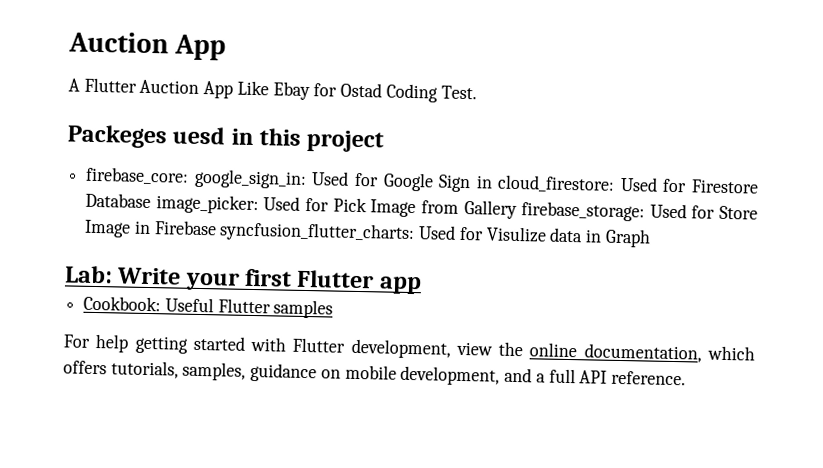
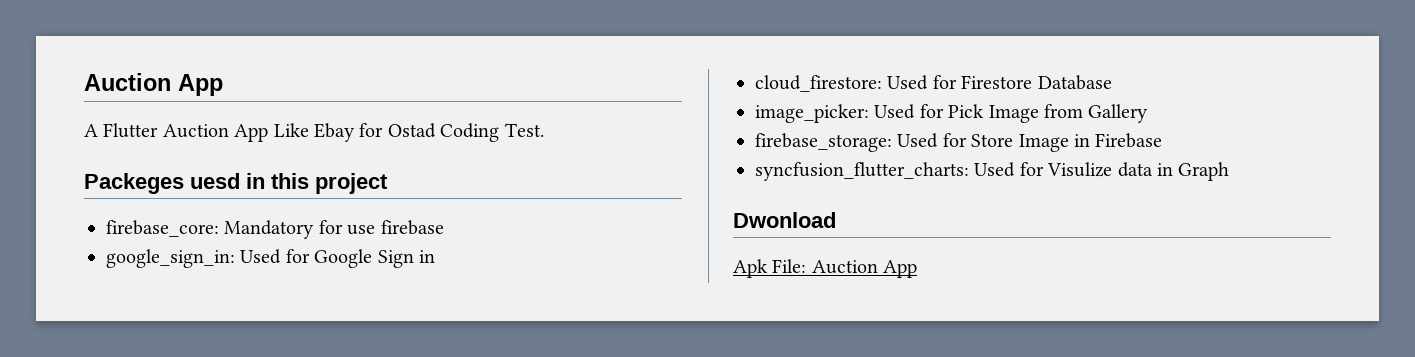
- firebase_core: google_sign_in: Used for Google Sign in cloud_firestore: Used for Firestore Database image_picker: Used for Pick Image from Gallery firebase_storage: Used for Store Image in Firebase syncfusion_flutter_charts: Used for Visulize data in Graph
+ firebase_core: Mandatory for use firebase
+ google_sign_in: Used for Google Sign in
+ cloud_firestore: Used for Firestore Database
+ image_picker: Used for Pick Image from Gallery
+ firebase_storage: Used for Store Image in Firebase
+ syncfusion_flutter_charts: Used for Visulize data in Graph
- Lab: Write your first Flutter app
- Cookbook: Useful Flutter samples
- For help getting started with Flutter development, view the online documentation, which offers tutorials, samples, guidance on mobile development, and a full API reference.
+ Dwonload
+ Apk File: Auction App

